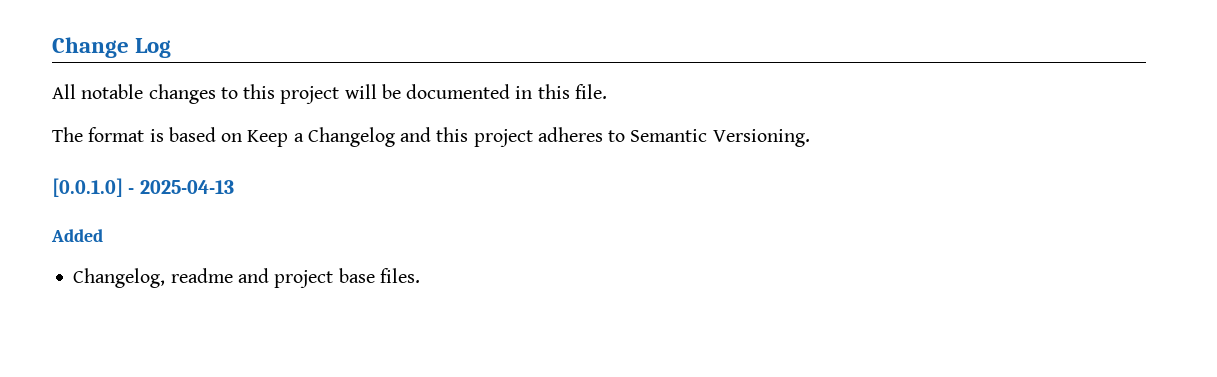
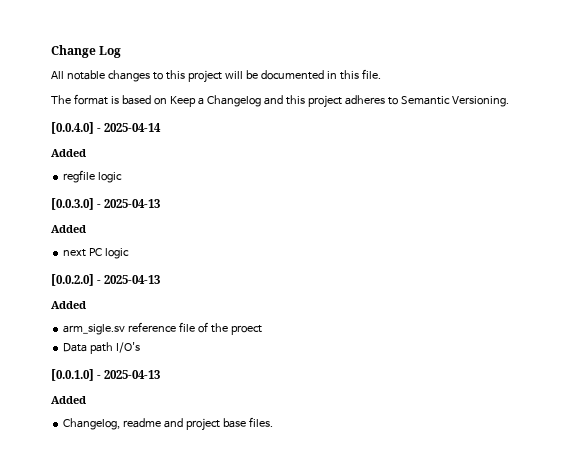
+ [0.0.4.0] - 2025-04-14
+ Added
+ regfile logic
+ [0.0.3.0] - 2025-04-13
+ Added
+ next PC logic
+ [0.0.2.0] - 2025-04-13
+ Added
+ arm_sigle.sv reference file of the proect
+ Data path I/O's

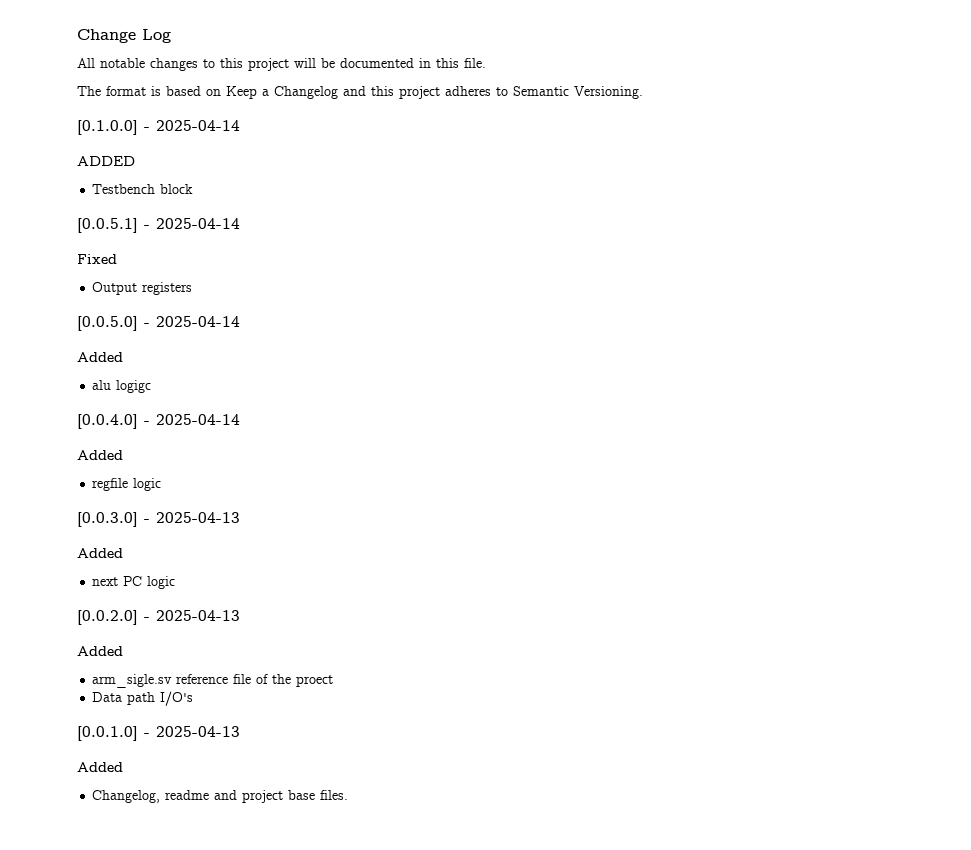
+ [0.1.0.0] - 2025-04-14
+ ADDED
+ Testbench block
+ [0.0.5.1] - 2025-04-14
+ Fixed
+ Output registers
+ [0.0.5.0] - 2025-04-14
+ Added
+ alu logigc

